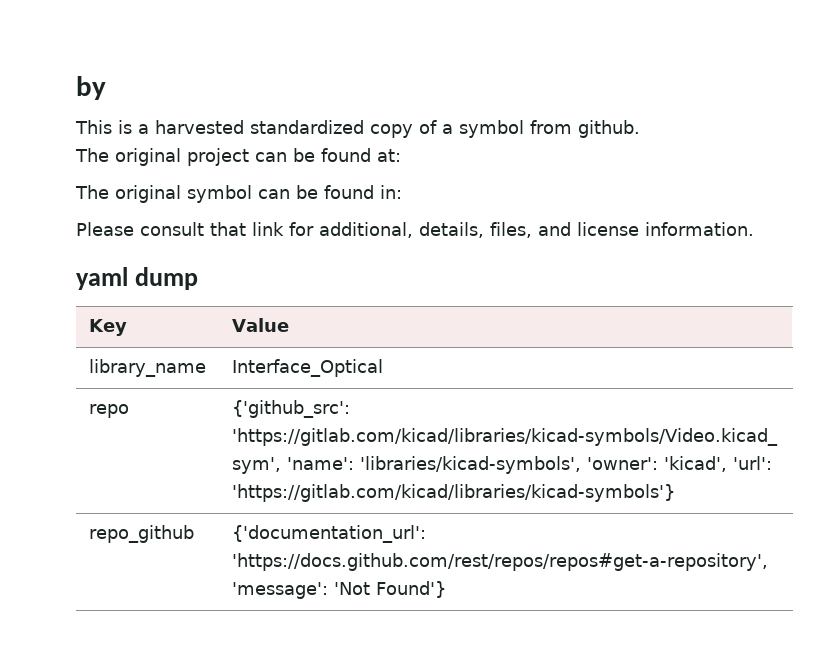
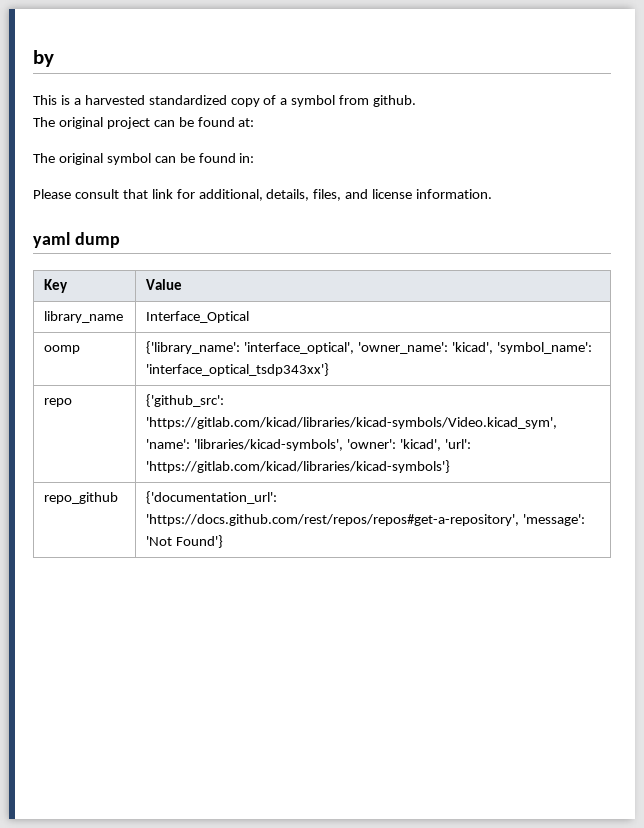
+ oomp | {'library_name': 'interface_optical', 'owner_name': 'kicad', 'symbol_name': 'interface_optical_tsdp343xx'}

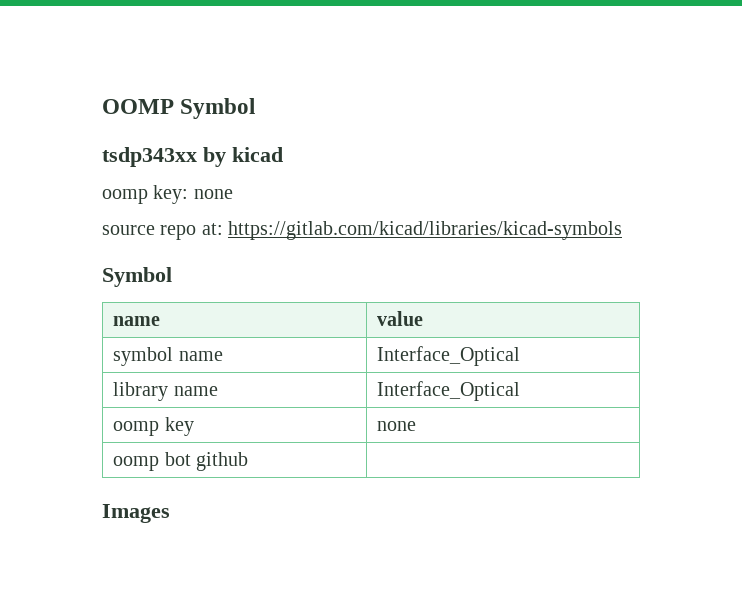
- by
- This is a harvested standardized copy of a symbol from github.
- The original project can be found at:
- The original symbol can be found in:
- Please consult that link for additional, details, files, and license information.
- yaml dump
- Key | Value
- library_name | Interface_Optical
- oomp | {'library_name': 'interface_optical', 'owner_name': 'kicad', 'symbol_name': 'interface_optical_tsdp343xx'}
- repo | {'github_src': 'https://gitlab.com/kicad/libraries/kicad-symbols/Video.kicad_sym', 'name': 'libraries/kicad-symbols', 'owner': 'kicad', 'url': 'https://gitlab.com/kicad/libraries/kicad-symbols'}
- repo_github | {'documentation_url': 'https://docs.github.com/rest/repos/repos#get-a-repository', 'message': 'Not Found'}
+ OOMP Symbol
+ tsdp343xx by kicad
+ oomp key: none
+ source repo at: https://gitlab.com/kicad/libraries/kicad-symbols
+ Symbol
+ name | value
+ symbol name | Interface_Optical
+ library name | Interface_Optical
+ oomp key | none
+ oomp bot github |
+ Images

